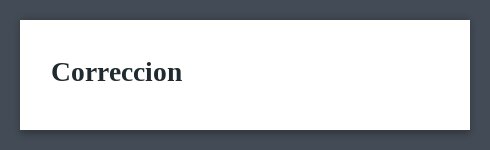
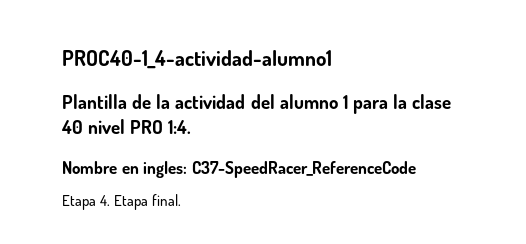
- Correccion
+ PROC40-1_4-actividad-alumno1
+ Plantilla de la actividad del alumno 1 para la clase 40 nivel PRO 1:4.
+ Nombre en ingles: C37-SpeedRacer_ReferenceCode
+ Etapa 4. Etapa final.

